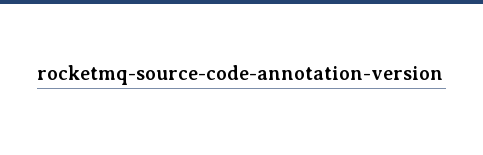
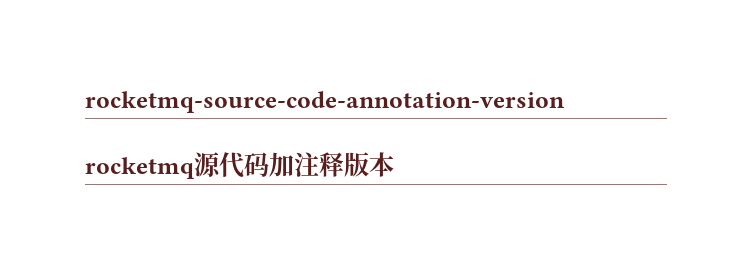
+ rocketmq源代码加注释版本

